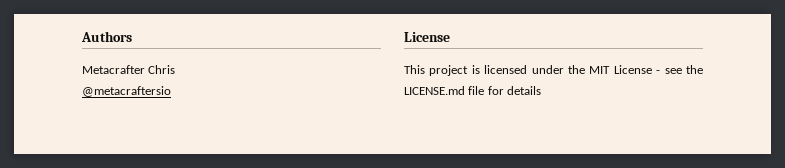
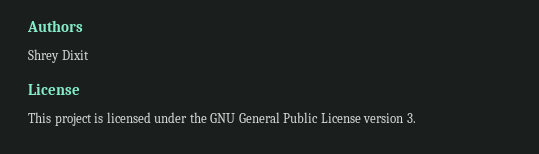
- Metacrafter Chris
- @metacraftersio
+ Shrey Dixit
- This project is licensed under the MIT License - see the LICENSE.md file for details
+ This project is licensed under the GNU General Public License version 3.

